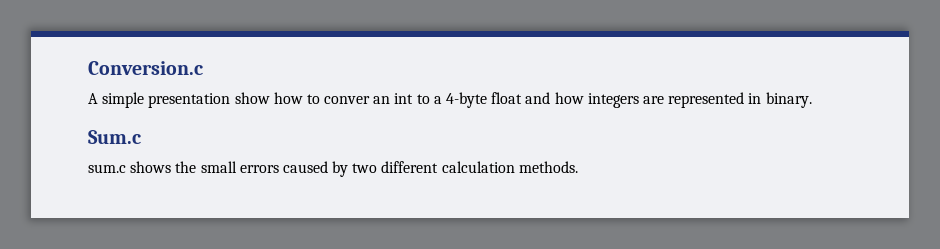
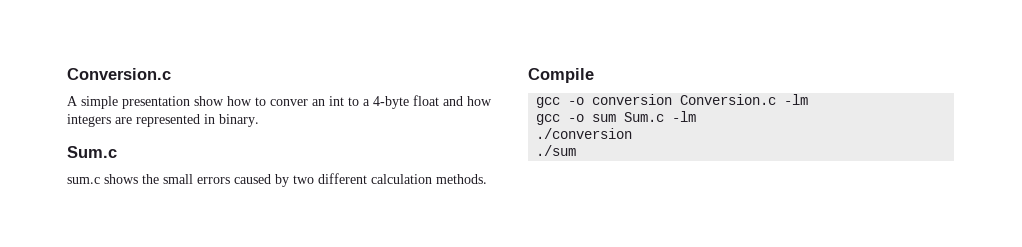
+ Compile
+ gcc -o conversion Conversion.c -lm
+ gcc -o sum Sum.c -lm
+ ./conversion
+ ./sum

